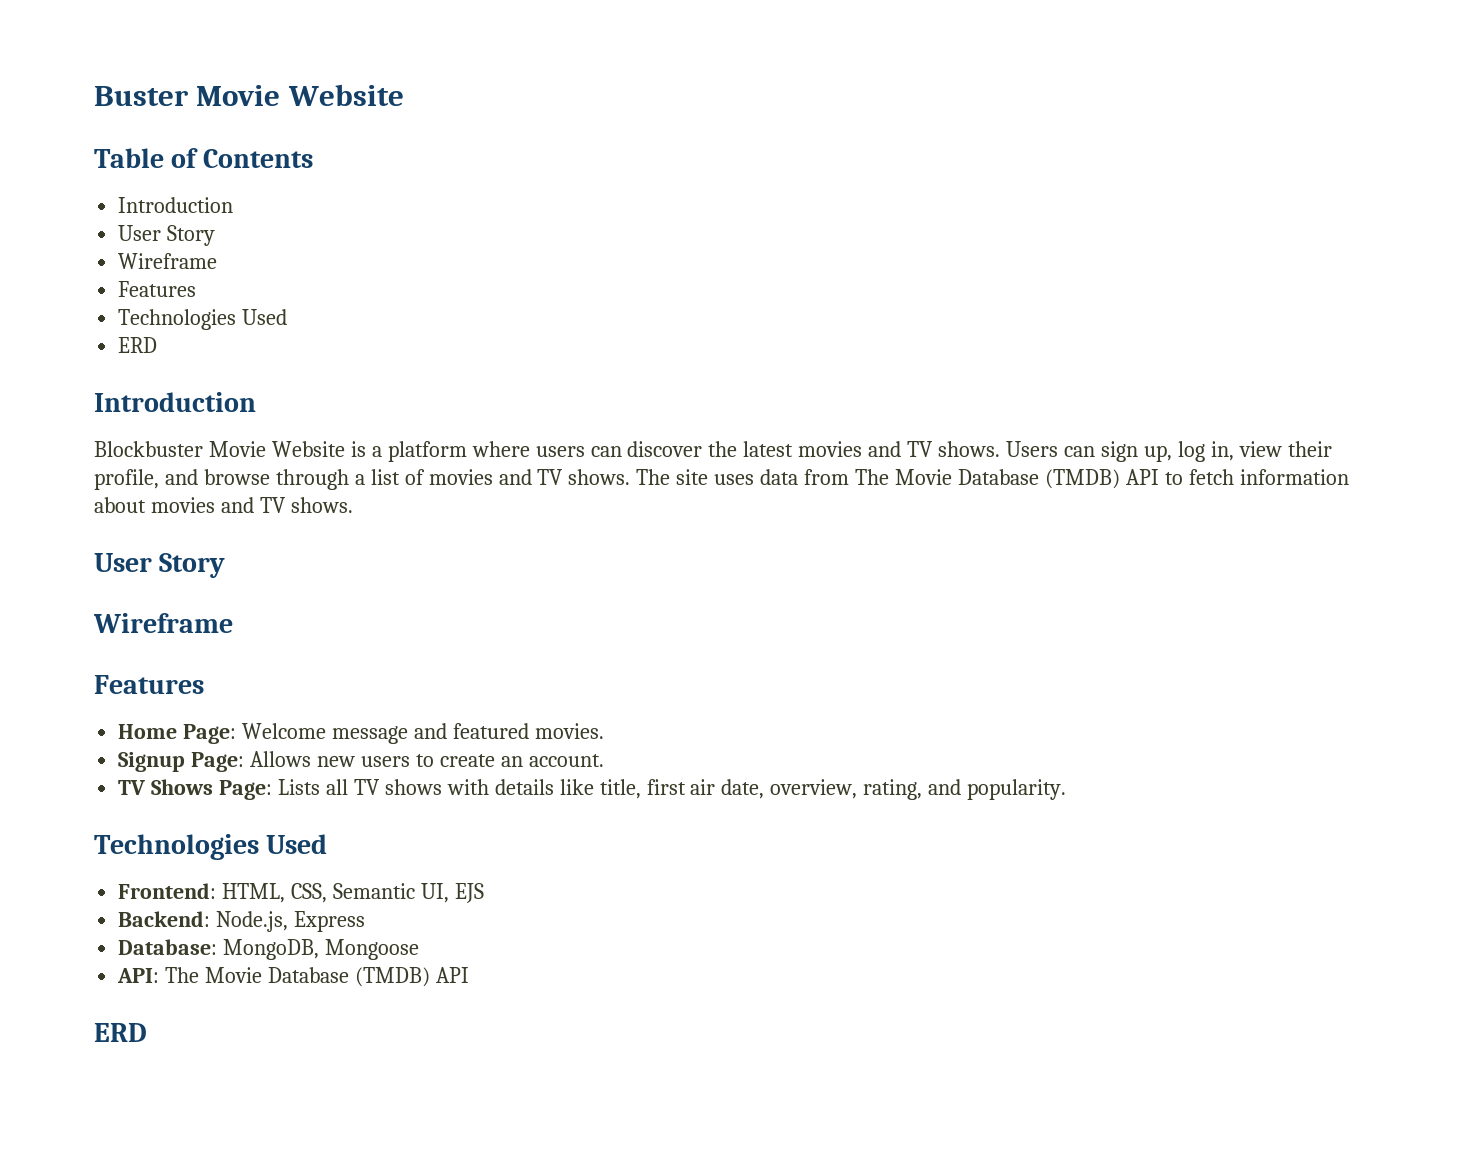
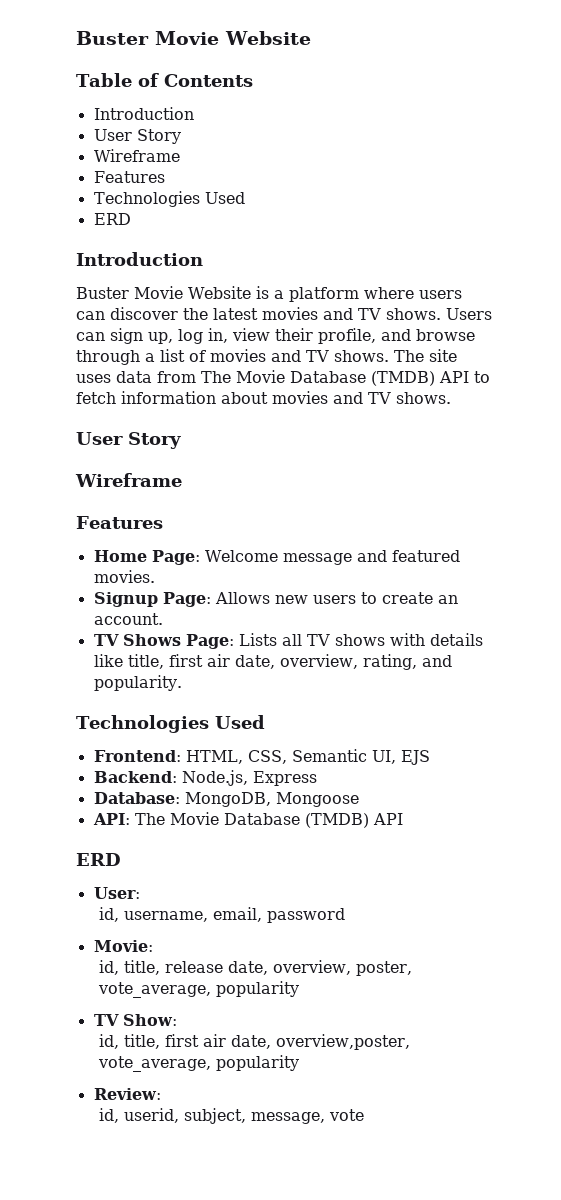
- Blockbuster Movie Website is a platform where users can discover the latest movies and TV shows.
+ Buster Movie Website is a platform where users can discover the latest movies and TV shows.
+ User:
+ id, username, email, password
+ Movie:
+ id, title, release date, overview, poster, vote_average, popularity
+ TV Show:
+ id, title, first air date, overview,poster, vote_average, popularity
+ Review:
+ id, userid, subject, message, vote

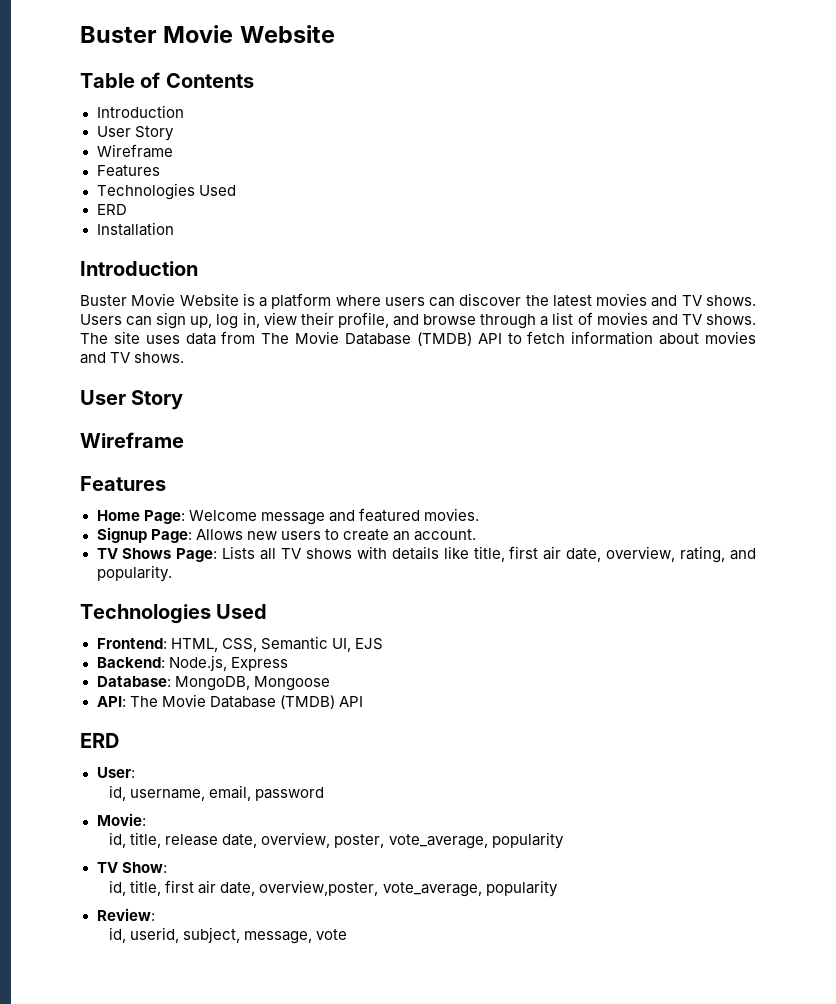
+ Installation

